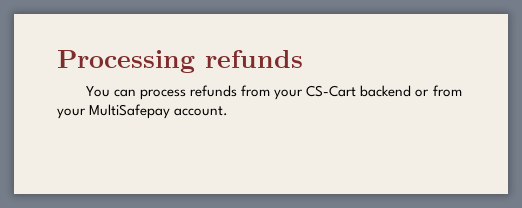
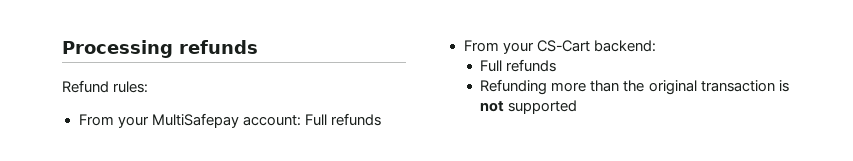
- You can process refunds from your CS-Cart backend or from your MultiSafepay account.
+ Refund rules:
+ From your MultiSafepay account: Full refunds
+ From your CS-Cart backend:
+ Full refunds
+ Refunding more than the original transaction is not supported

